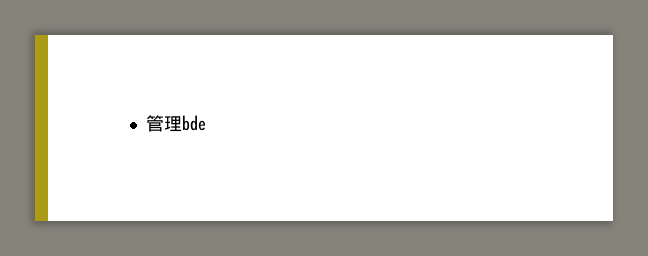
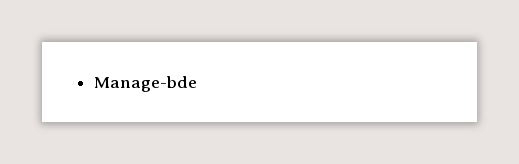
- 管理bde
+ Manage-bde

